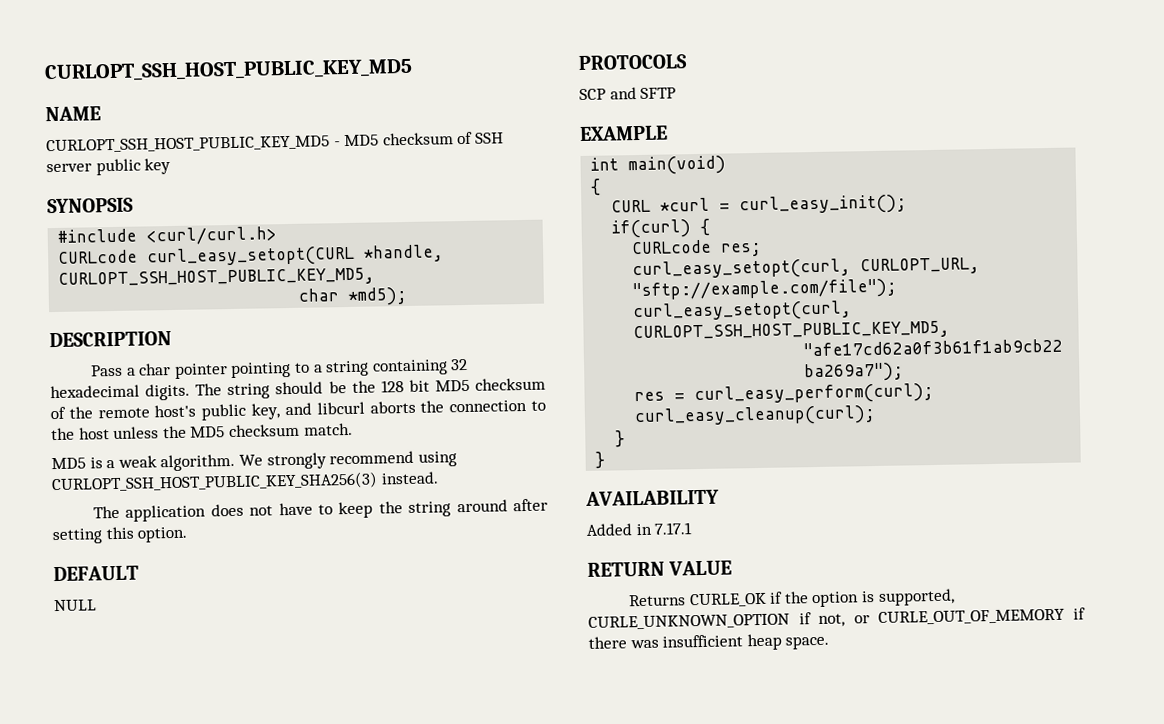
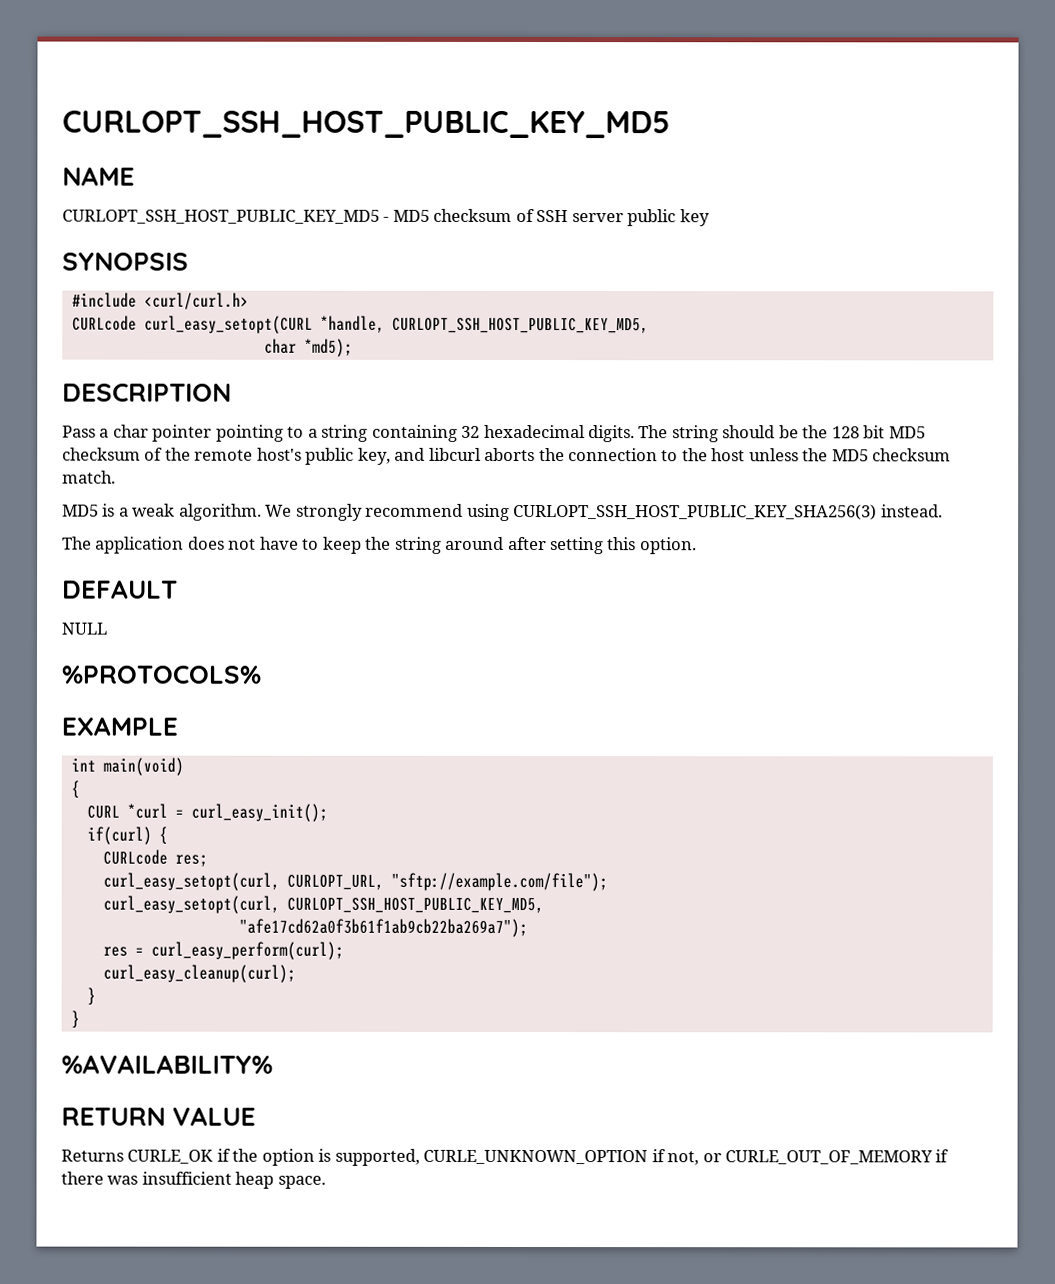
- PROTOCOLS
- SCP and SFTP
+ %PROTOCOLS%
- AVAILABILITY
- Added in 7.17.1
+ %AVAILABILITY%

